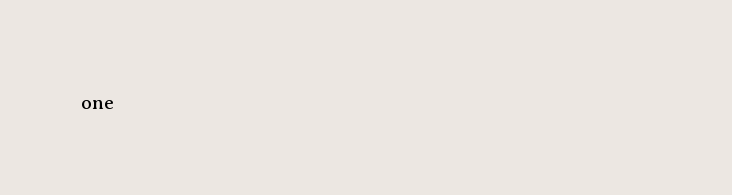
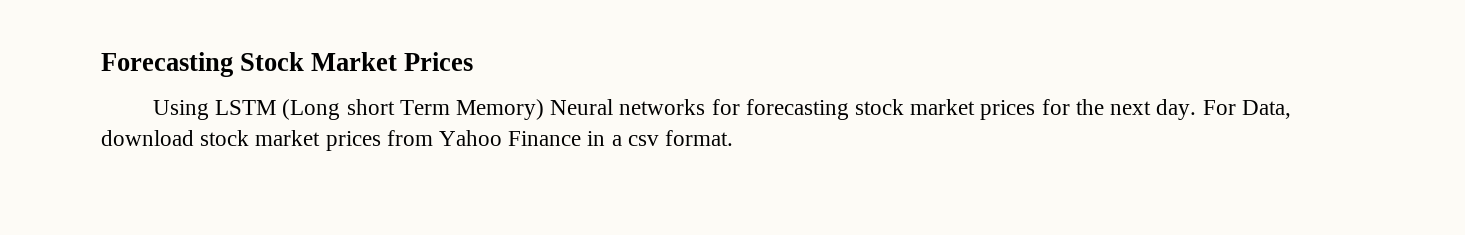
- one
+ Forecasting Stock Market Prices
+ Using LSTM (Long short Term Memory) Neural networks for forecasting stock market prices for the next day. For Data, download stock market prices from Yahoo Finance in a csv format.

